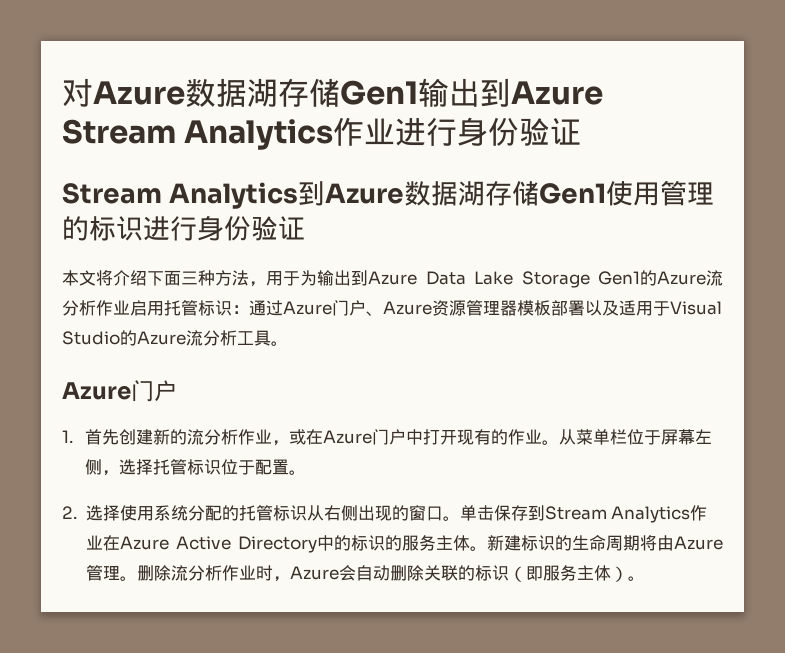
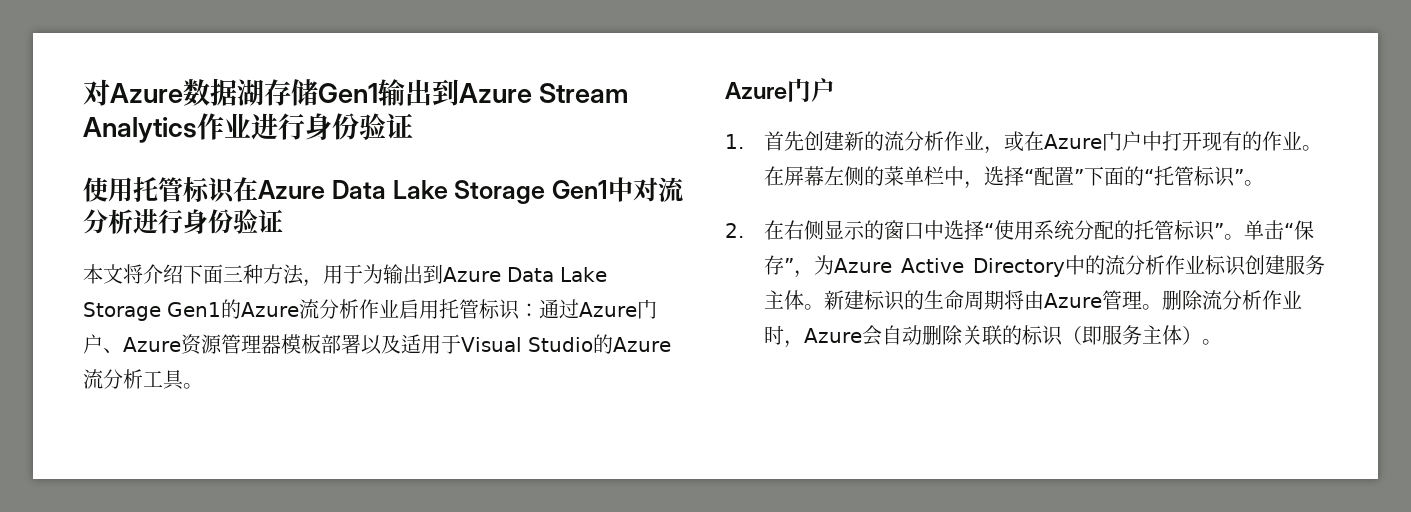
- Stream Analytics到Azure数据湖存储Gen1使用管理的标识进行身份验证
+ 使用托管标识在Azure Data Lake Storage Gen1中对流分析进行身份验证
- 从菜单栏位于屏幕左侧，选择托管标识位于配置。
- 2.选择使用系统分配的托管标识从右侧出现的窗口。单击保存到Stream Analytics作业在Azure Active Directory中的标识的服务主体。
+ 在屏幕左侧的菜单栏中，选择“配置”下面的“托管标识”。
+ 2.在右侧显示的窗口中选择“使用系统分配的托管标识”。单击“保存”，为Azure Active Directory中的流分析作业标识创建服务主体。

